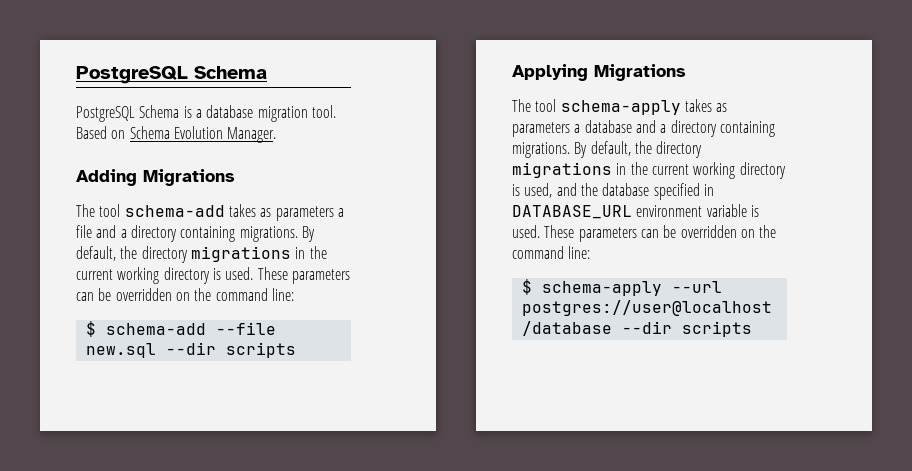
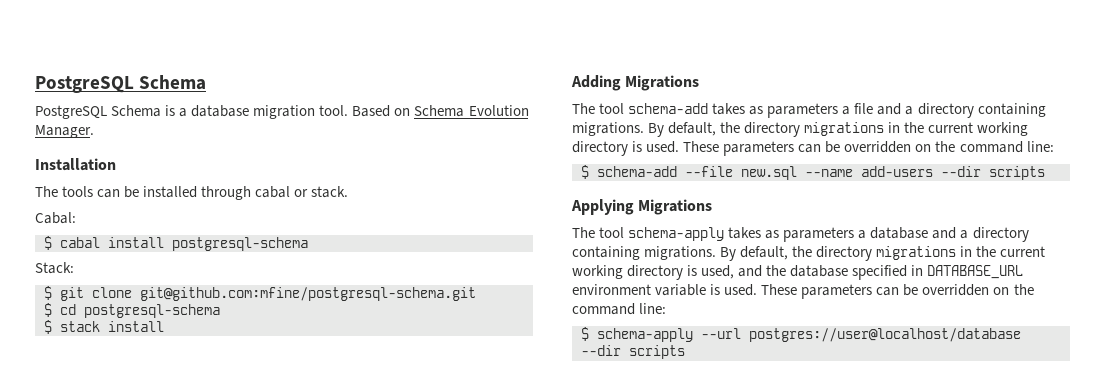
+ Installation
+ The tools can be installed through cabal or stack.
+ Cabal:
+ $ cabal install postgresql-schema
+ Stack:
+ $ git clone git@github.com:mfine/postgresql-schema.git
+ $ cd postgresql-schema
+ $ stack install
- $ schema-add --file new.sql --dir scripts
+ $ schema-add --file new.sql --name add-users --dir scripts

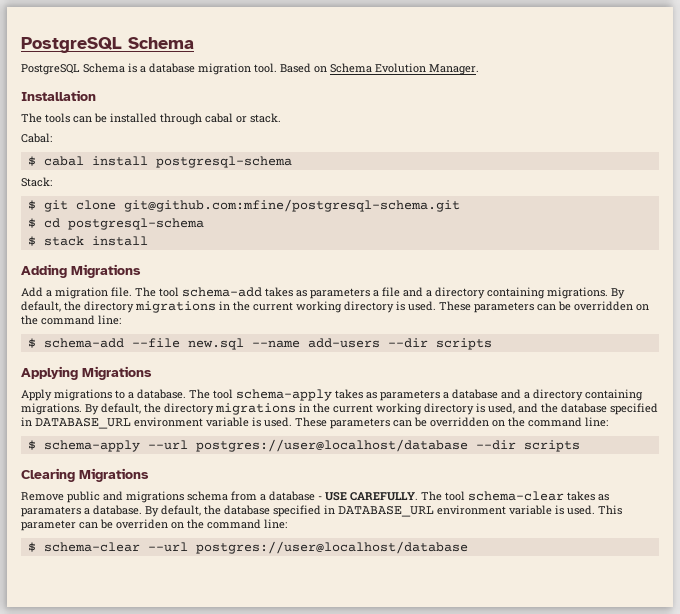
+ Add a migration file.
+ Apply migrations to a database.
+ Clearing Migrations
+ Remove public and migrations schema from a database - USE CAREFULLY. The tool schema-clear takes as paramaters a database. By default, the database specified in DATABASE_URL environment variable is used. This parameter can be overriden on the command line:
+ $ schema-clear --url postgres://user@localhost/database

